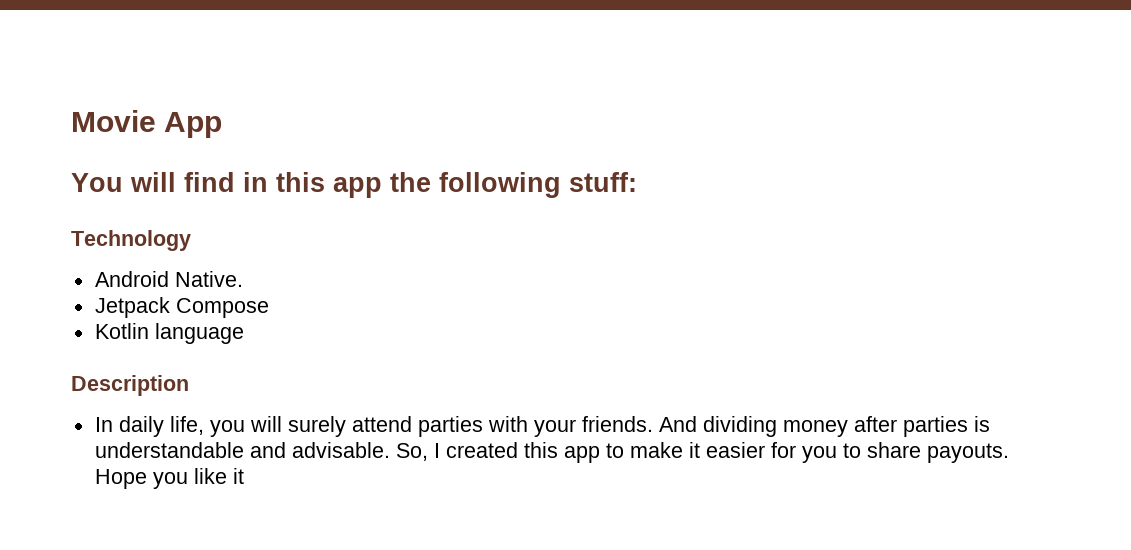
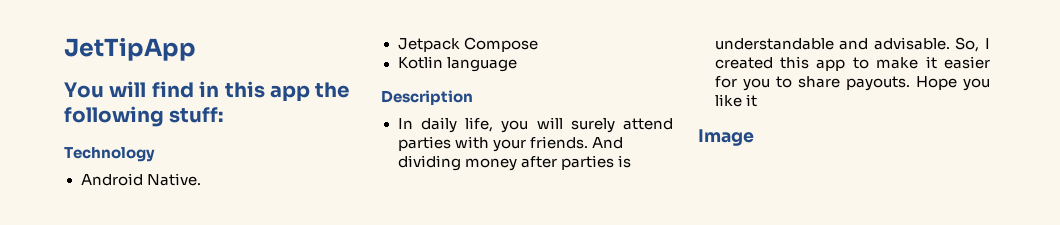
- Movie App
+ JetTipApp
+ Image

